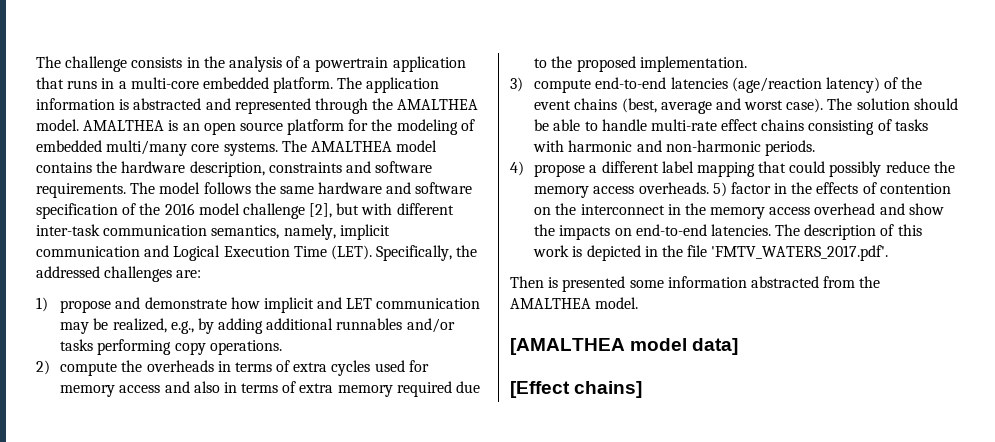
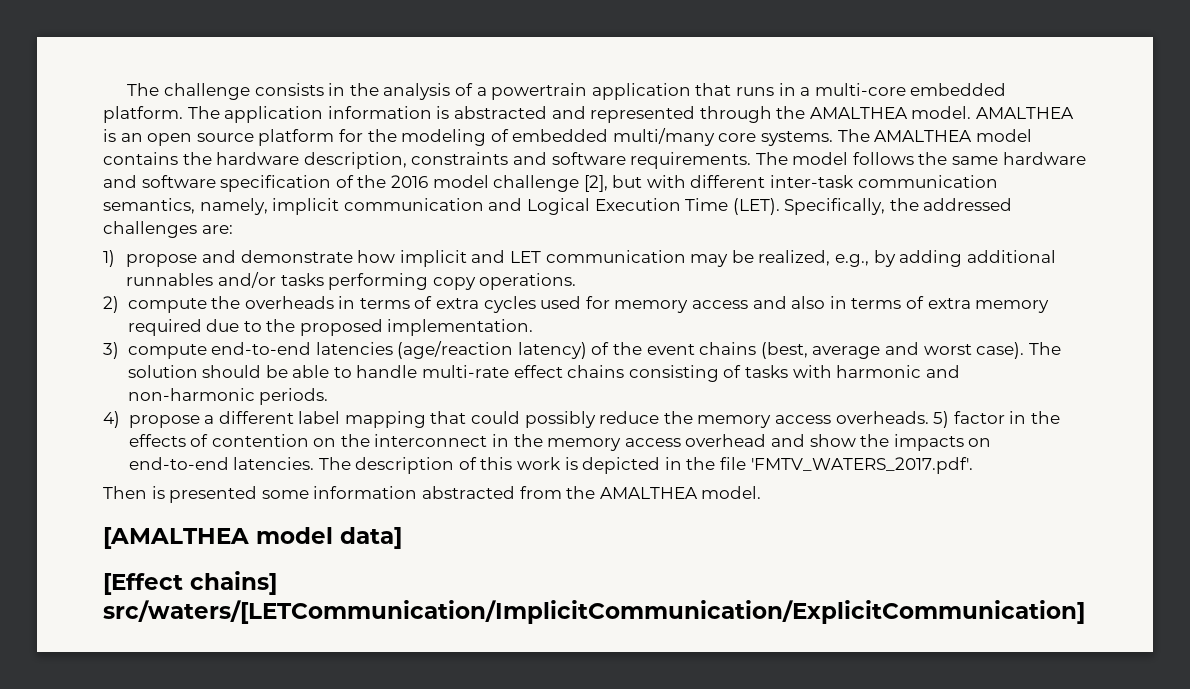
- [Effect chains]
+ [Effect chains] src/waters/[LETCommunication/ImplicitCommunication/ExplicitCommunication]

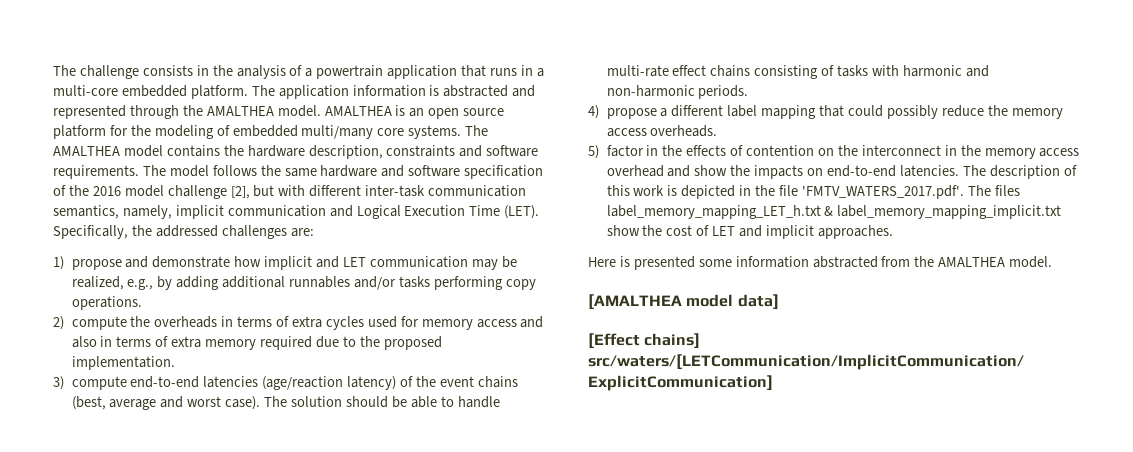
- 4) propose a different label mapping that could possibly reduce the memory access overheads. 5) factor in the effects of contention on the interconnect in the memory access overhead and show the impacts on end-to-end latencies.
+ 4) propose a different label mapping that could possibly reduce the memory access overheads.
+ 5) factor in the effects of contention on the interconnect in the memory access overhead and show the impacts on end-to-end latencies.
- The description of this work is depicted in the file 'FMTV_WATERS_2017.pdf'.
- Then is presented some information abstracted from the AMALTHEA model.
+ The description of this work is depicted in the file 'FMTV_WATERS_2017.pdf'. The files label_memory_mapping_LET_h.txt & label_memory_mapping_implicit.txt show the cost of LET and implicit approaches.
+ Here is presented some information abstracted from the AMALTHEA model.

